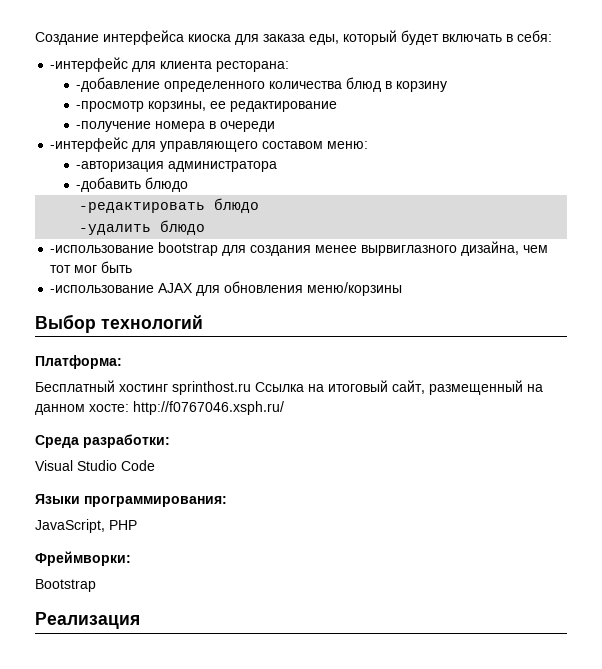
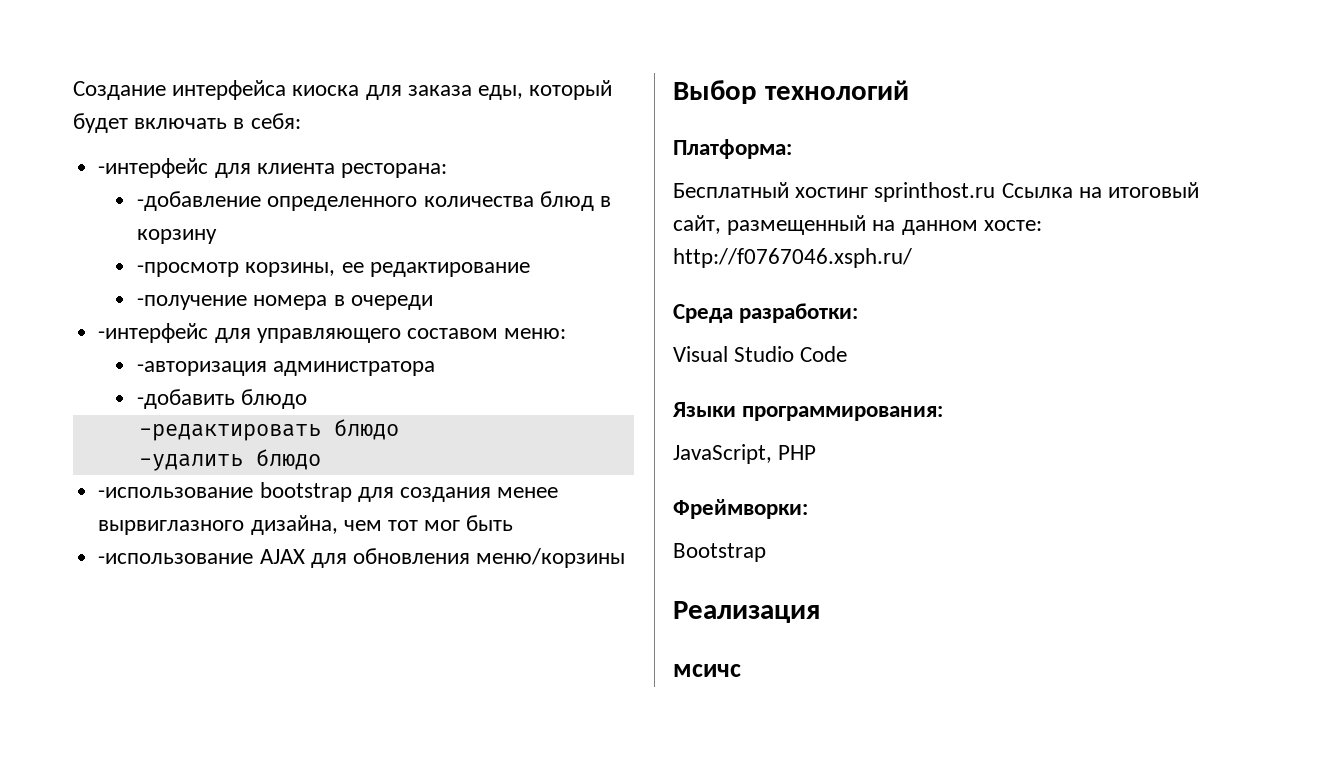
+ мсичс

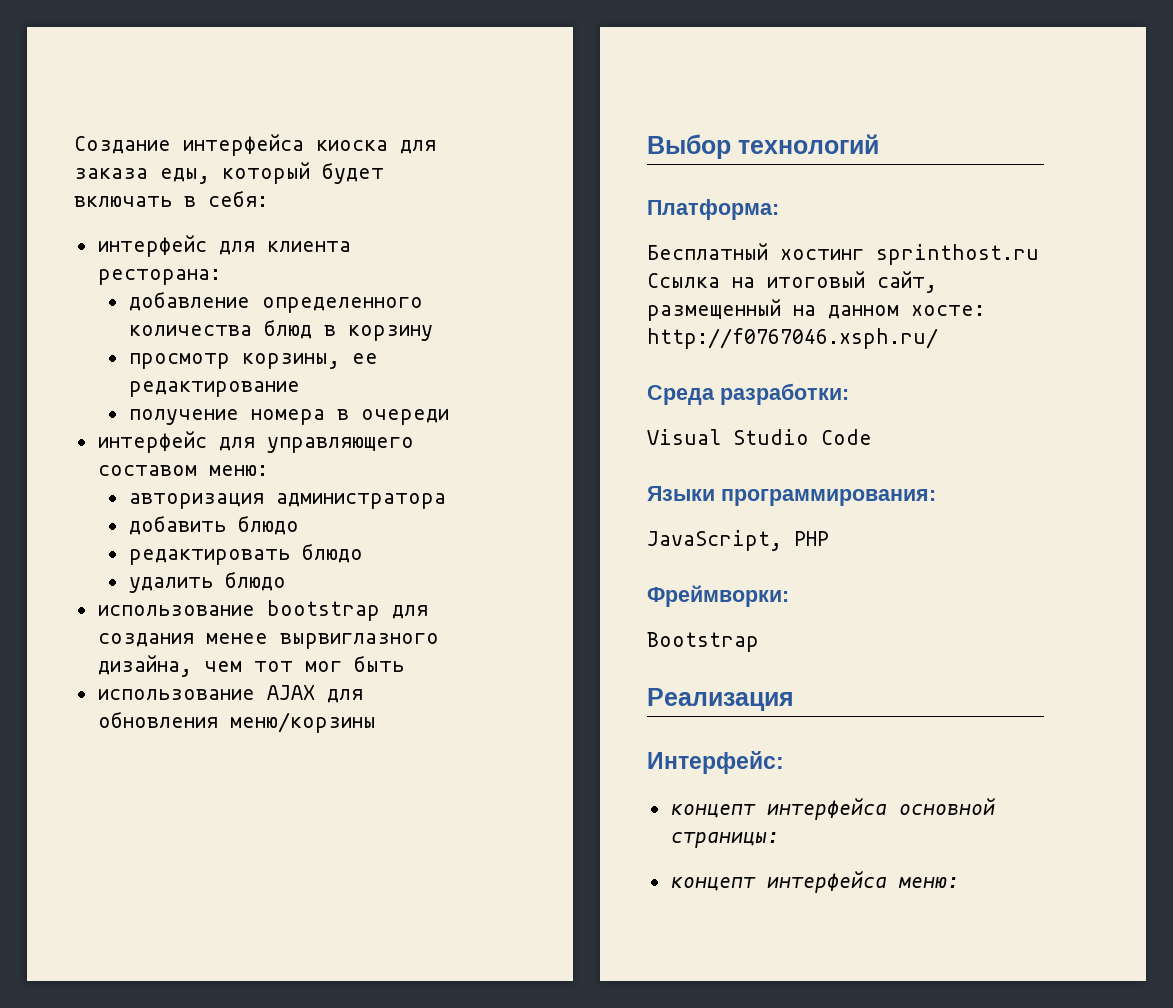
- -интерфейс для клиента ресторана:
+ интерфейс для клиента ресторана:
- -добавление определенного количества блюд в корзину
+ добавление определенного количества блюд в корзину
- -просмотр корзины, ее редактирование
+ просмотр корзины, ее редактирование
- -получение номера в очереди
+ получение номера в очереди
- -интерфейс для управляющего составом меню:
+ интерфейс для управляющего составом меню:
- -авторизация администратора
+ авторизация администратора
- -добавить блюдо
- -редактировать блюдо
- -удалить блюдо
- -использование bootstrap для создания менее вырвиглазного дизайна, чем тот мог быть
+ добавить блюдо
+ редактировать блюдо
+ удалить блюдо
+ использование bootstrap для создания менее вырвиглазного дизайна, чем тот мог быть
- -использование AJAX для обновления меню/корзины
+ использование AJAX для обновления меню/корзины
- мсичс
+ Интерфейс:
+ концепт интерфейса основной страницы:
+ концепт интерфейса меню:

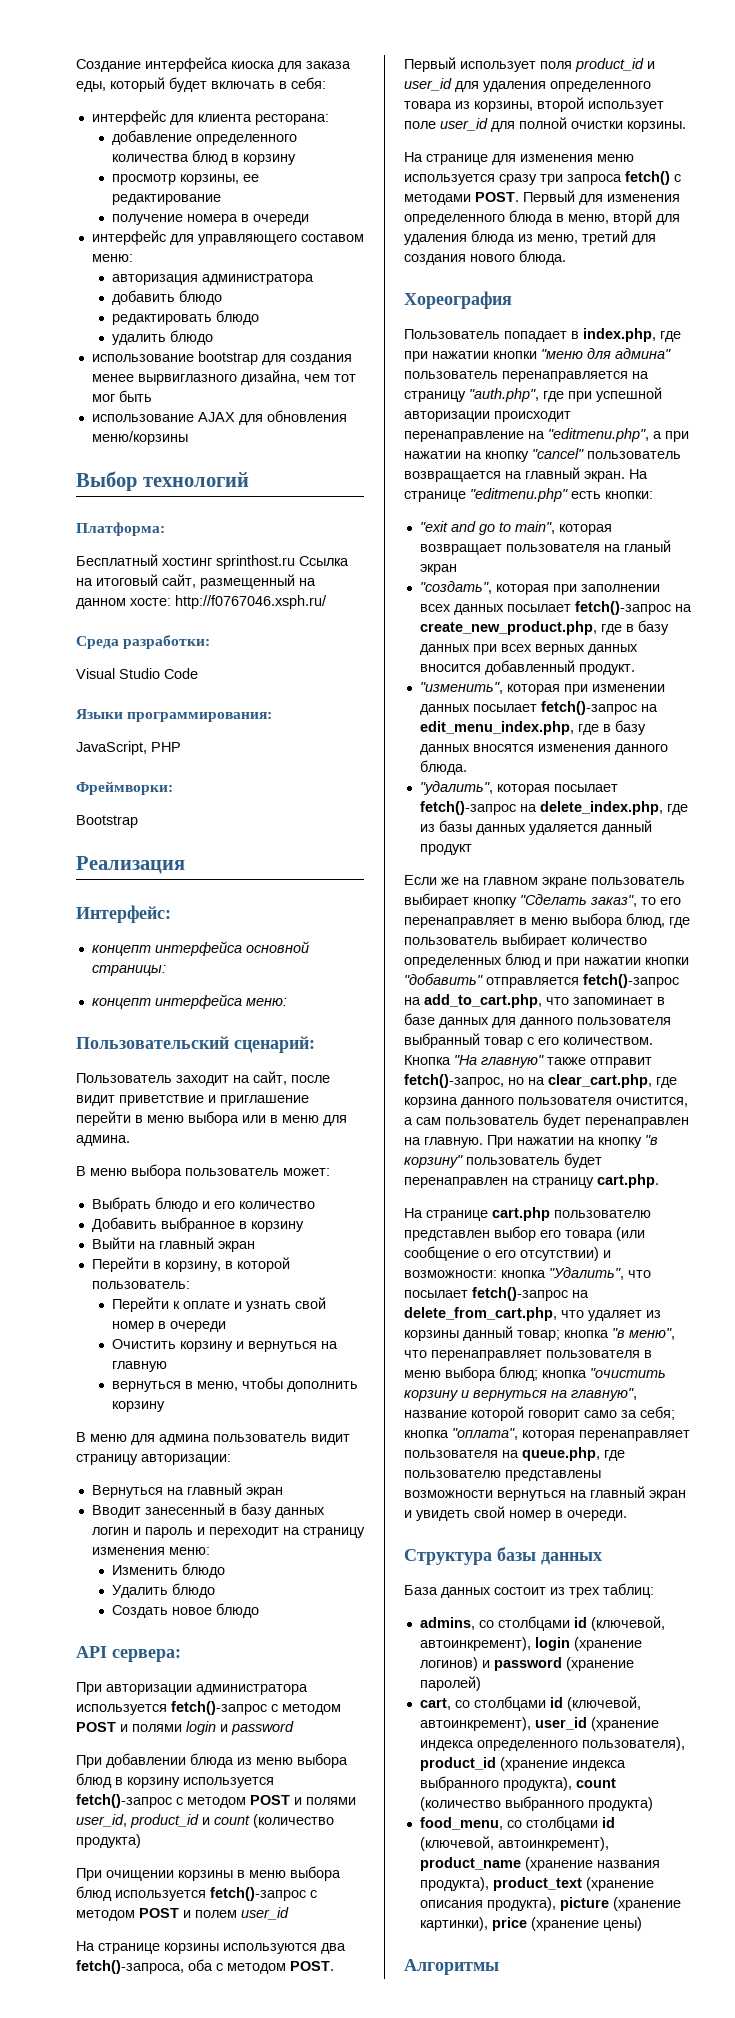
+ Пользовательский сценарий:
+ Пользователь заходит на сайт, после видит приветствие и приглашение перейти в меню выбора или в меню для админа.
+ В меню выбора пользователь может:
+ Выбрать блюдо и его количество
+ Добавить выбранное в корзину
+ Выйти на главный экран
+ Перейти в корзину, в которой пользователь:
+ Перейти к оплате и узнать свой номер в очереди
+ Очистить корзину и вернуться на главную
+ вернуться в меню, чтобы дополнить корзину
+ В меню для админа пользователь видит страницу авторизации:
+ Вернуться на главный экран
+ Вводит занесенный в базу данных логин и пароль и переходит на страницу изменения меню:
+ Изменить блюдо
+ Удалить блюдо
+ Создать новое блюдо
+ API сервера:
+ При авторизации администратора используется fetch()-запрос с методом POST и полями login и password
+ При добавлении блюда из меню выбора блюд в корзину используется fetch()-запрос с методом POST и полями user_id, product_id и count (количество продукта)
+ При очищении корзины в меню выбора блюд используется fetch()-запрос с методом POST и полем user_id
+ На странице корзины используются два fetch()-запроса, оба с методом POST. Первый использует поля product_id и user_id для удаления определенного товара из корзины, второй использует поле user_id для полной очистки корзины.
+ На странице для изменения меню используется сразу три запроса fetch() с методами POST. Первый для изменения определенного блюда в меню, вторй для удаления блюда из меню, третий для создания нового блюда.
+ Хореография
+ Пользователь попадает в index.php, где при нажатии кнопки "меню для админа" пользователь перенаправляется на страницу "auth.php", где при успешной авторизации происходит перенаправление на "editmenu.php", а при нажатии на кнопку "cancel" пользователь возвращается на главный экран. На странице "editmenu.php" есть кнопки:
+ "exit and go to main", которая возвращает пользователя на гланый экран
+ "создать", которая при заполнении всех данных посылает fetch()-запрос на create_new_product.php, где в базу данных при всех верных данных вносится добавленный продукт.
+ "изменить", которая при изменении данных посылает fetch()-запрос на edit_menu_index.php, где в базу данных вносятся изменения данного блюда.
+ "удалить", которая посылает fetch()-запрос на delete_index.php, где из базы данных удаляется данный продукт
+ Если же на главном экране пользователь выбирает кнопку "Сделать заказ", то его перенаправляет в меню выбора блюд, где пользователь выбирает количество определенных блюд и при нажатии кнопки "добавить" отправляется fetch()-запрос на add_to_cart.php, что запоминает в базе данных для данного пользователя выбранный товар с его количеством. Кнопка "На главную" также отправит fetch()-запрос, но на clear_cart.php, где корзина данного пользователя очистится, а сам пользователь будет перенаправлен на главную. При нажатии на кнопку "в корзину" пользователь будет перенаправлен на страницу cart.php.
+ На странице cart.php пользователю представлен выбор его товара (или сообщение о его отсутствии) и возможности: кнопка "Удалить", что посылает fetch()-запрос на delete_from_cart.php, что удаляет из корзины данный товар; кнопка "в меню", что перенаправляет пользователя в меню выбора блюд; кнопка "очистить корзину и вернуться на главную", название которой говорит само за себя; кнопка "оплата", которая перенаправляет пользователя на queue.php, где пользователю представлены возможности вернуться на главный экран и увидеть свой номер в очереди.
+ Структура базы данных
+ База данных состоит из трех таблиц:
+ admins, со столбцами id (ключевой, автоинкремент), login (хранение логинов) и password (хранение паролей)
+ cart, со столбцами id (ключевой, автоинкремент), user_id (хранение индекса определенного пользователя), product_id (хранение индекса выбранного продукта), count (количество выбранного продукта)
+ food_menu, со столбцами id (ключевой, автоинкремент), product_name (хранение названия продукта), product_text (хранение описания продукта), picture (хранение картинки), price (хранение цены)
+ Алгоритмы

